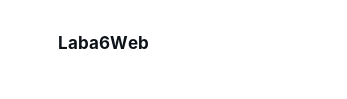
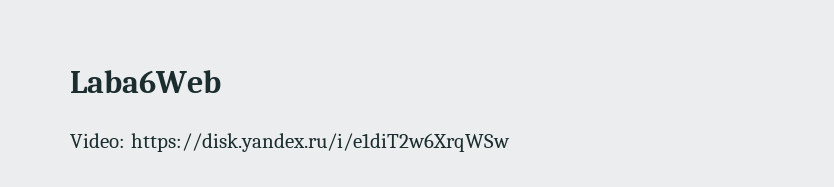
+ Video: https://disk.yandex.ru/i/e1diT2w6XrqWSw

